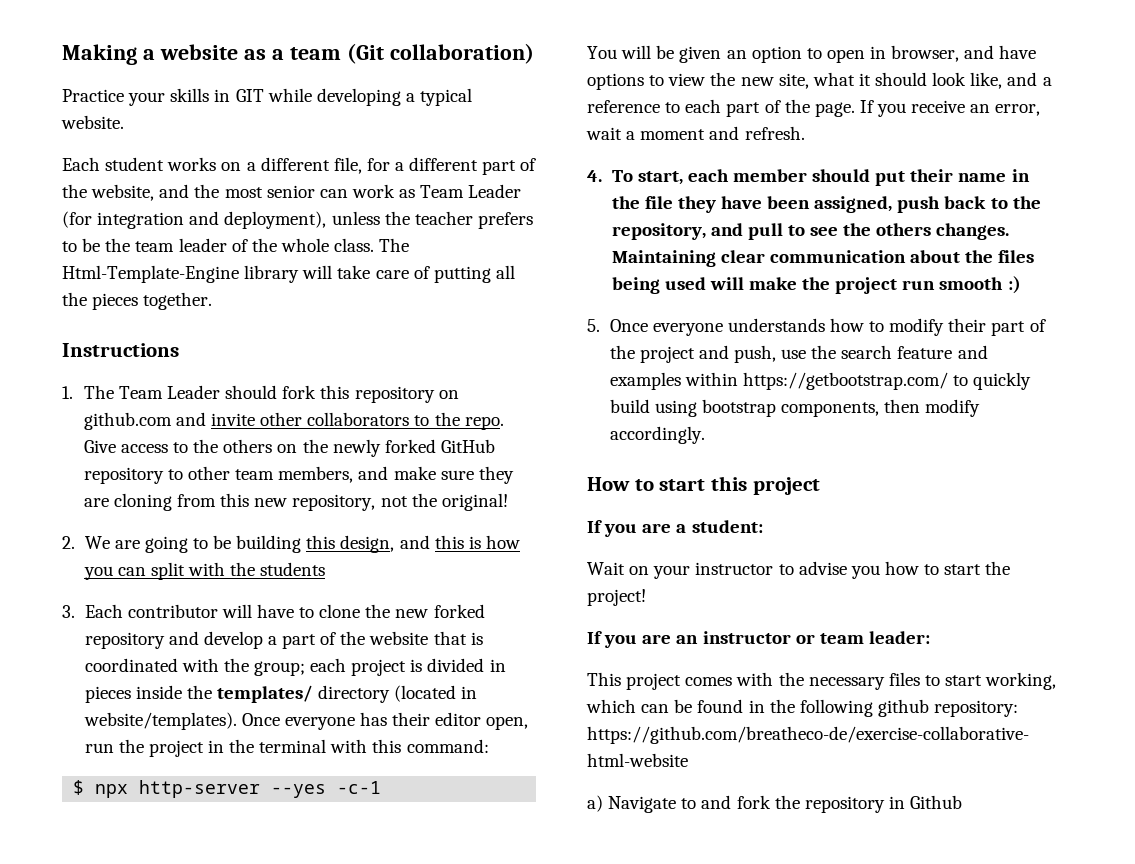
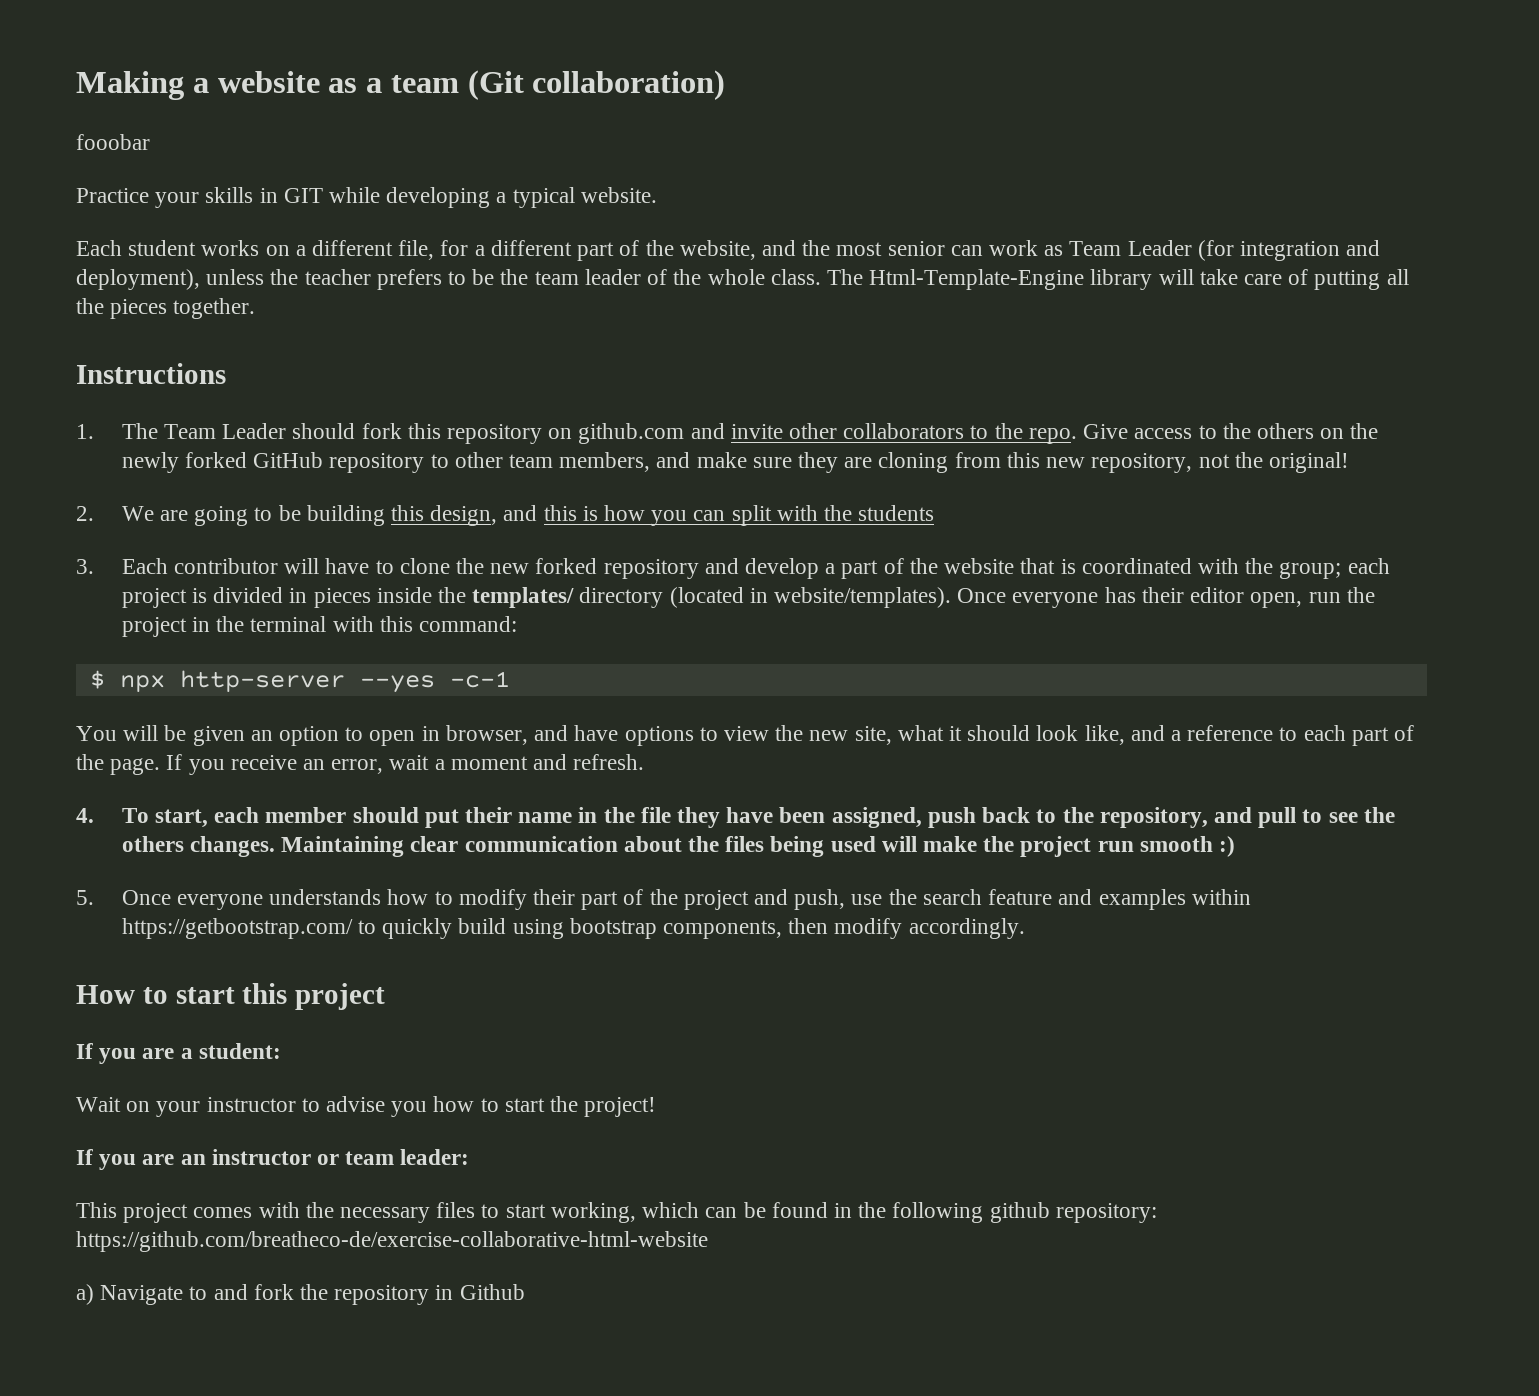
+ fooobar

